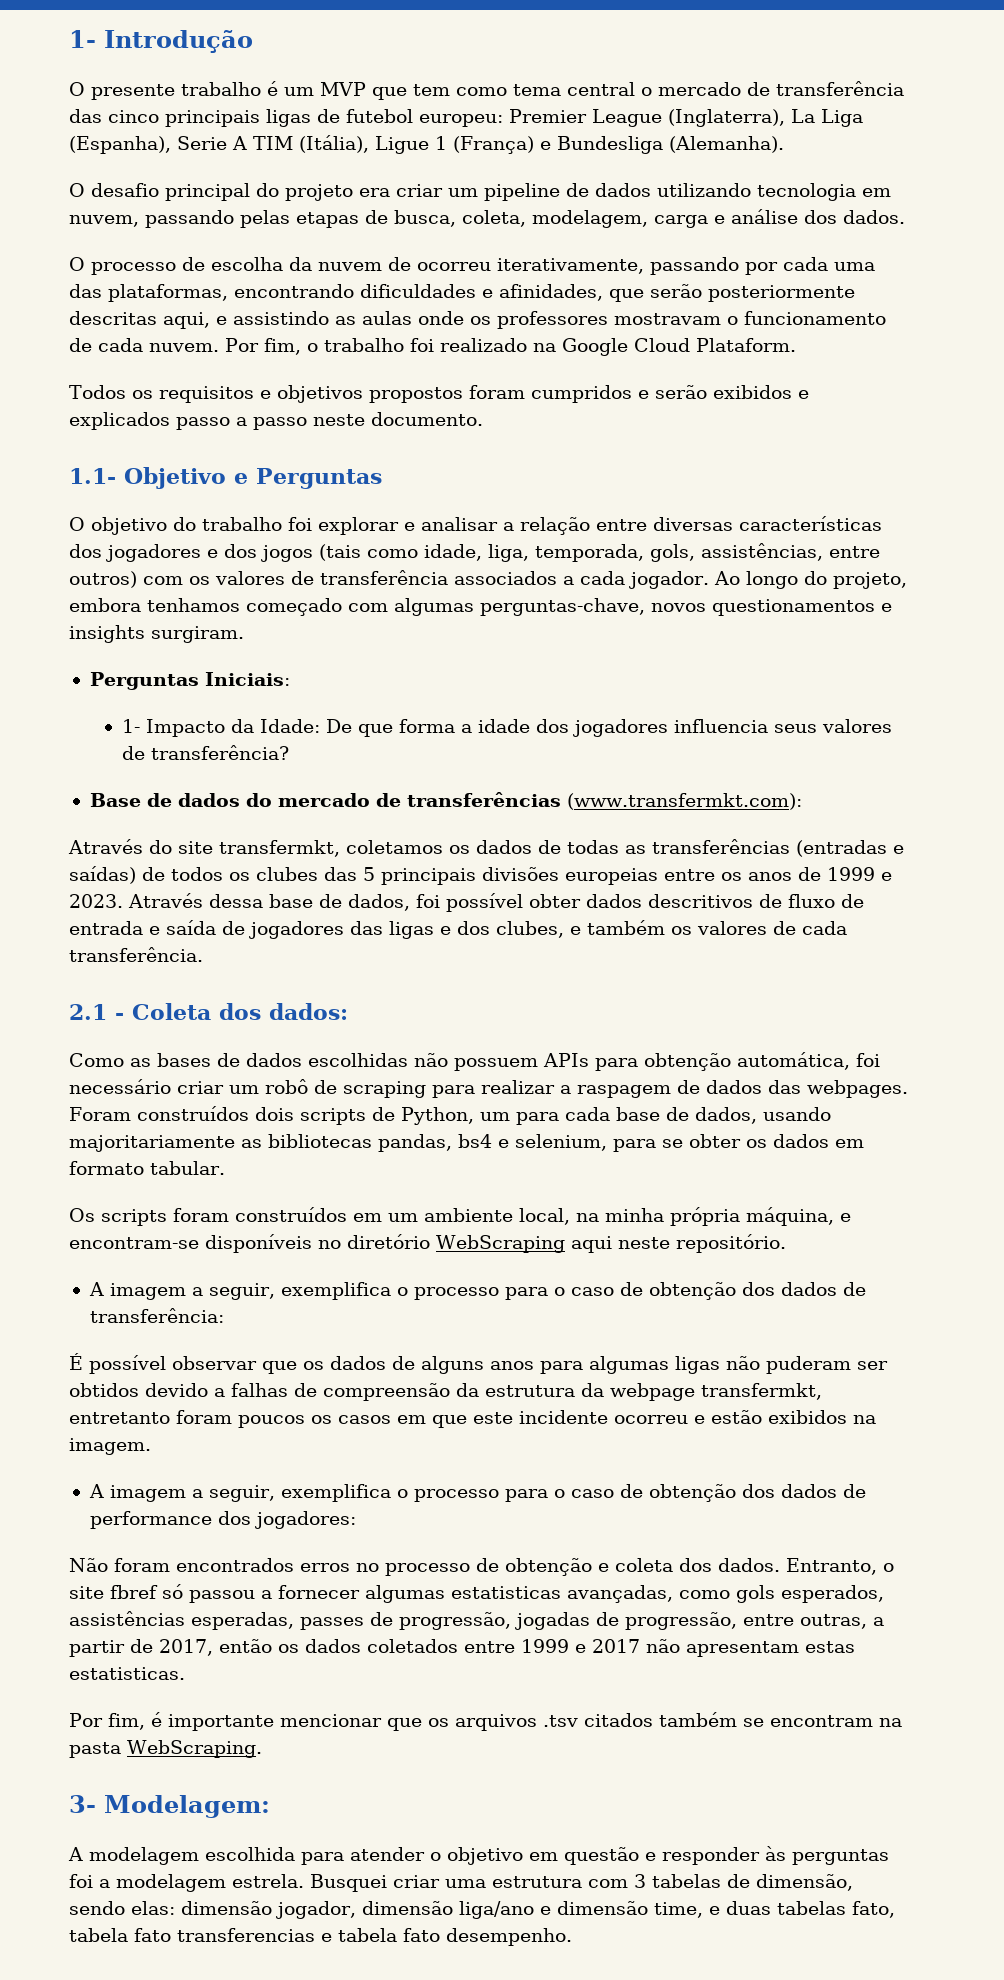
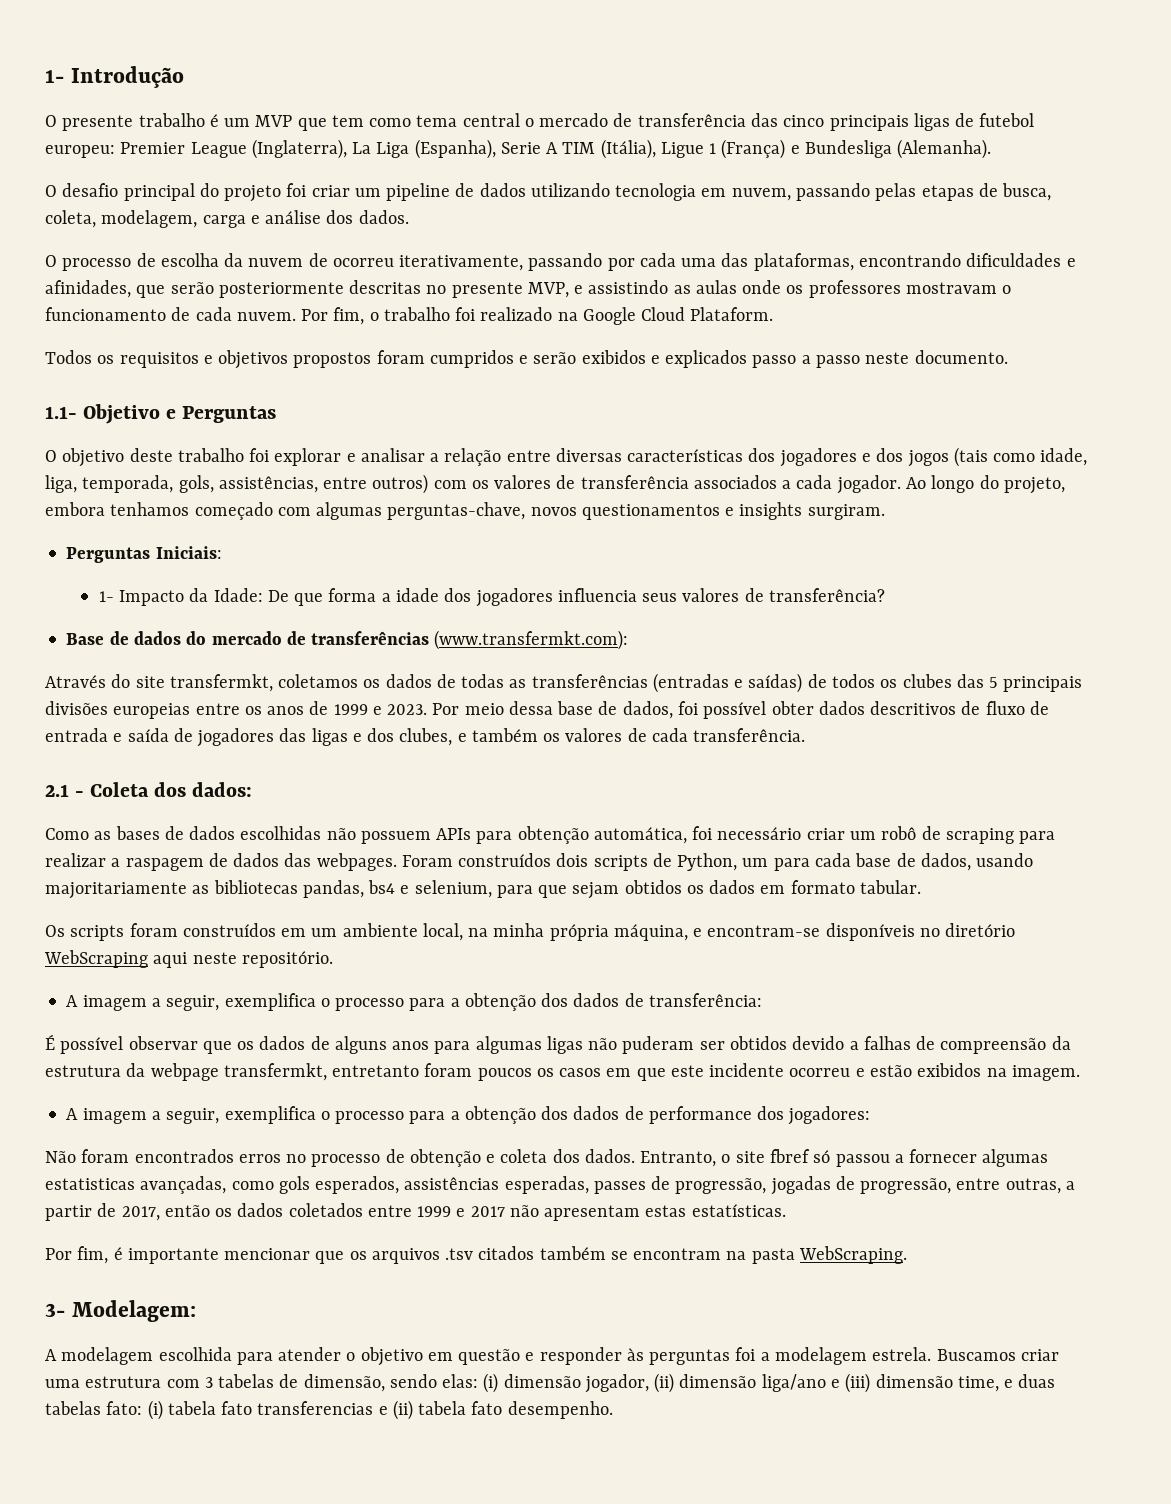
- O desafio principal do projeto era criar um pipeline de dados utilizando tecnologia em nuvem, passando pelas etapas de busca, coleta, modelagem, carga e análise dos dados.
+ O desafio principal do projeto foi criar um pipeline de dados utilizando tecnologia em nuvem, passando pelas etapas de busca, coleta, modelagem, carga e análise dos dados.
- O processo de escolha da nuvem de ocorreu iterativamente, passando por cada uma das plataformas, encontrando dificuldades e afinidades, que serão posteriormente descritas aqui, e assistindo as aulas onde os professores mostravam o funcionamento de cada nuvem.
+ O processo de escolha da nuvem de ocorreu iterativamente, passando por cada uma das plataformas, encontrando dificuldades e afinidades, que serão posteriormente descritas no presente MVP, e assistindo as aulas onde os professores mostravam o funcionamento de cada nuvem.
- O objetivo do trabalho foi explorar e analisar a relação entre diversas características dos jogadores e dos jogos (tais como idade, liga, temporada, gols, assistências, entre outros) com os valores de transferência associados a cada jogador.
+ O objetivo deste trabalho foi explorar e analisar a relação entre diversas características dos jogadores e dos jogos (tais como idade, liga, temporada, gols, assistências, entre outros) com os valores de transferência associados a cada jogador.
- Através dessa base de dados, foi possível obter dados descritivos de fluxo de entrada e saída de jogadores das ligas e dos clubes, e também os valores de cada transferência.
+ Por meio dessa base de dados, foi possível obter dados descritivos de fluxo de entrada e saída de jogadores das ligas e dos clubes, e também os valores de cada transferência.
- Foram construídos dois scripts de Python, um para cada base de dados, usando majoritariamente as bibliotecas pandas, bs4 e selenium, para se obter os dados em formato tabular.
+ Foram construídos dois scripts de Python, um para cada base de dados, usando majoritariamente as bibliotecas pandas, bs4 e selenium, para que sejam obtidos os dados em formato tabular.
- A imagem a seguir, exemplifica o processo para o caso de obtenção dos dados de transferência:
+ A imagem a seguir, exemplifica o processo para a obtenção dos dados de transferência:
- A imagem a seguir, exemplifica o processo para o caso de obtenção dos dados de performance dos jogadores:
+ A imagem a seguir, exemplifica o processo para a obtenção dos dados de performance dos jogadores:
- Entranto, o site fbref só passou a fornecer algumas estatisticas avançadas, como gols esperados, assistências esperadas, passes de progressão, jogadas de progressão, entre outras, a partir de 2017, então os dados coletados entre 1999 e 2017 não apresentam estas estatisticas.
+ Entranto, o site fbref só passou a fornecer algumas estatisticas avançadas, como gols esperados, assistências esperadas, passes de progressão, jogadas de progressão, entre outras, a partir de 2017, então os dados coletados entre 1999 e 2017 não apresentam estas estatísticas.
- Busquei criar uma estrutura com 3 tabelas de dimensão, sendo elas: dimensão jogador, dimensão liga/ano e dimensão time, e duas tabelas fato, tabela fato transferencias e tabela fato desempenho.
+ Buscamos criar uma estrutura com 3 tabelas de dimensão, sendo elas: (i) dimensão jogador, (ii) dimensão liga/ano e (iii) dimensão time, e duas tabelas fato: (i) tabela fato transferencias e (ii) tabela fato desempenho.

